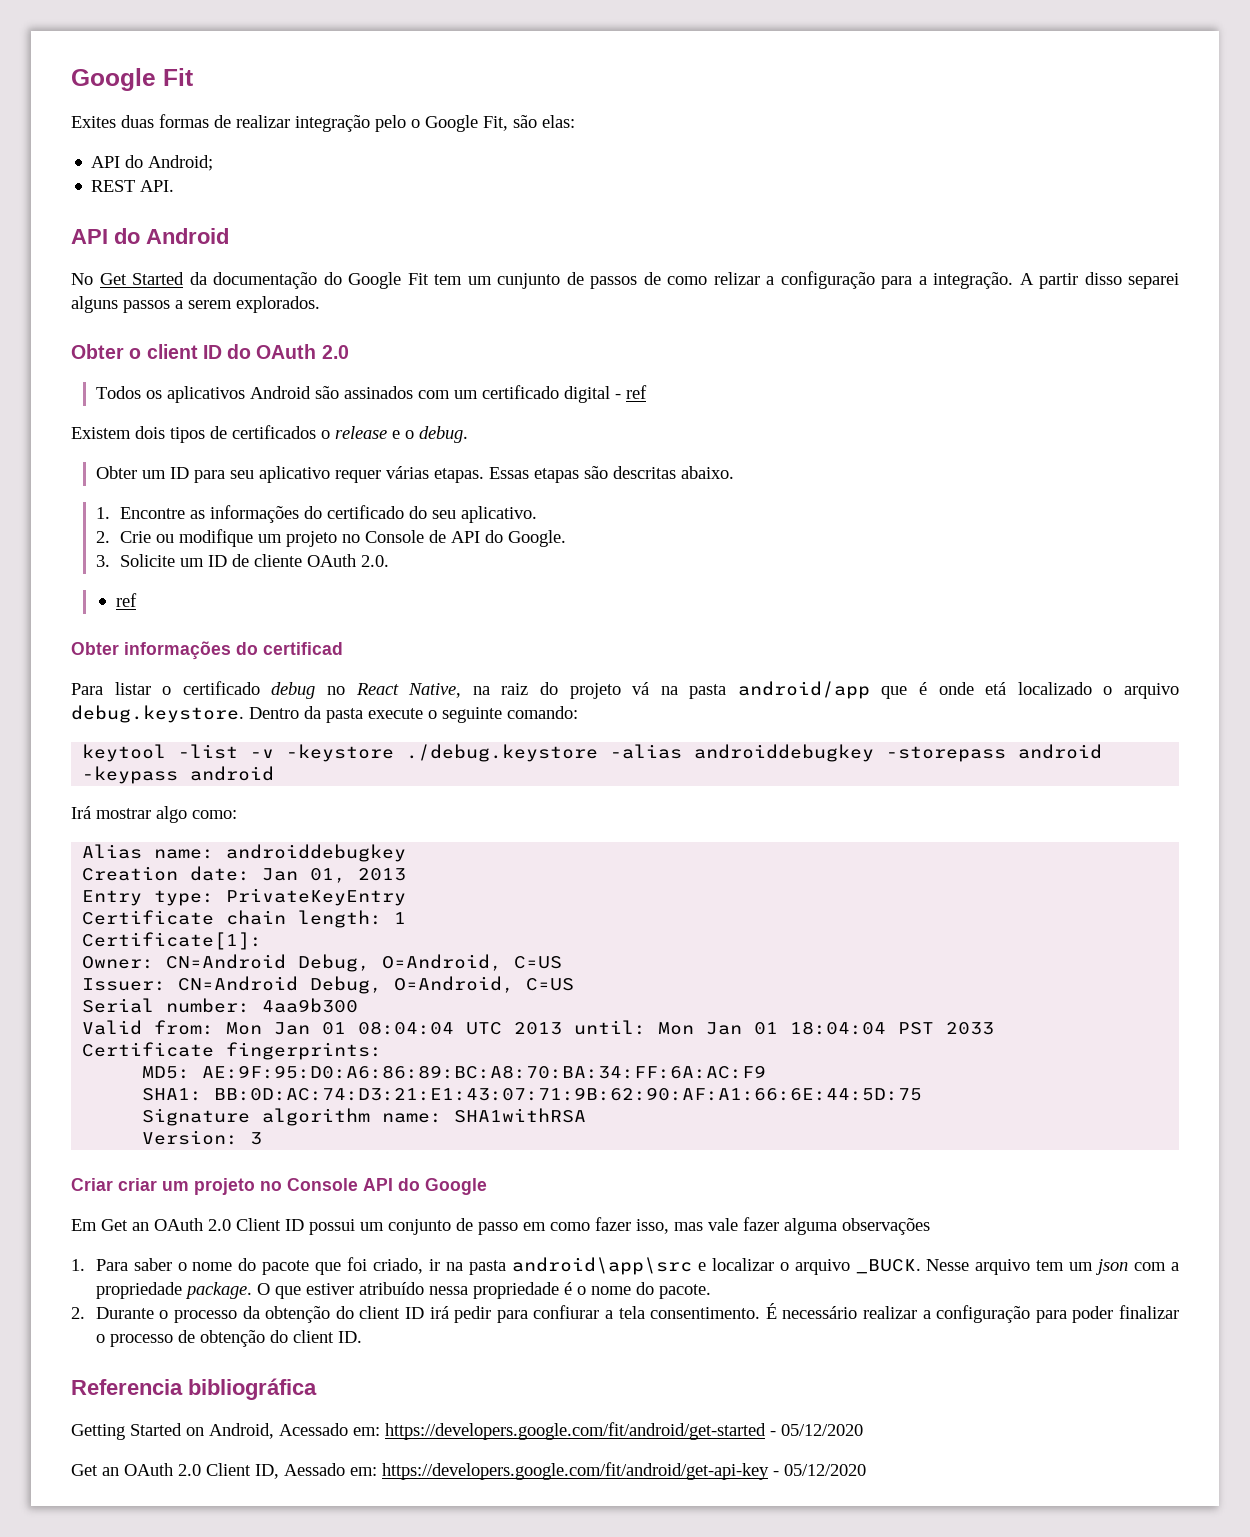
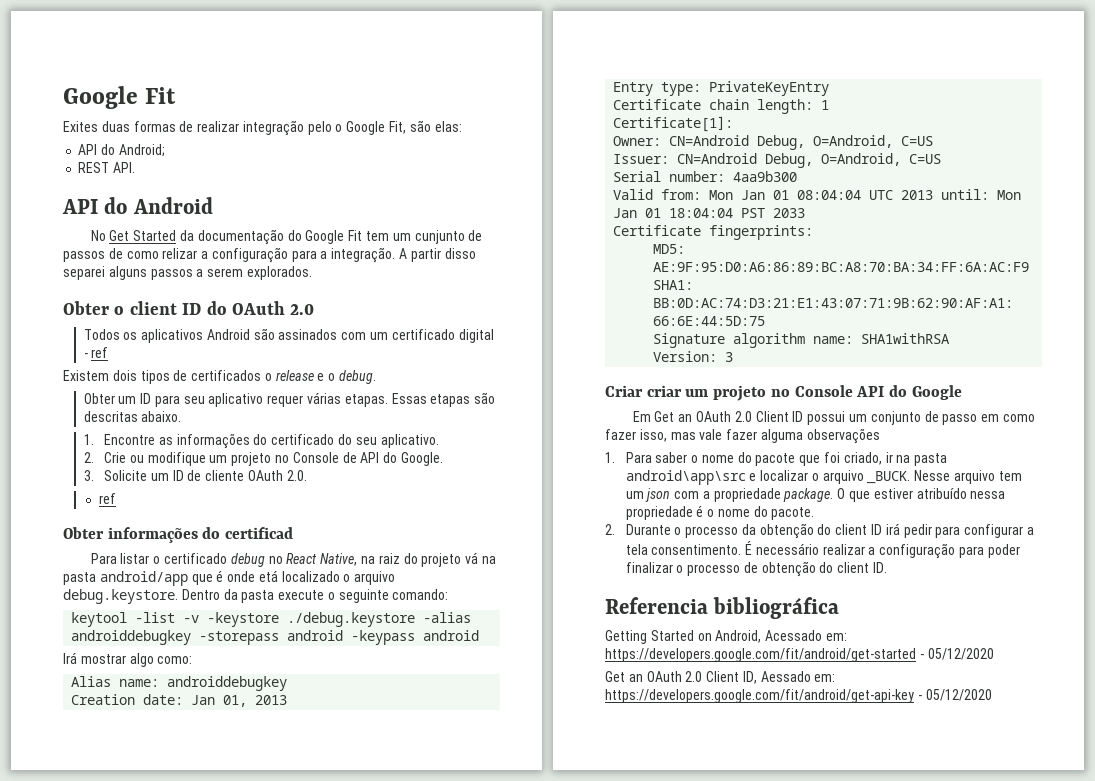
- 2. Durante o processo da obtenção do client ID irá pedir para confiurar a tela consentimento.
+ 2. Durante o processo da obtenção do client ID irá pedir para configurar a tela consentimento.

